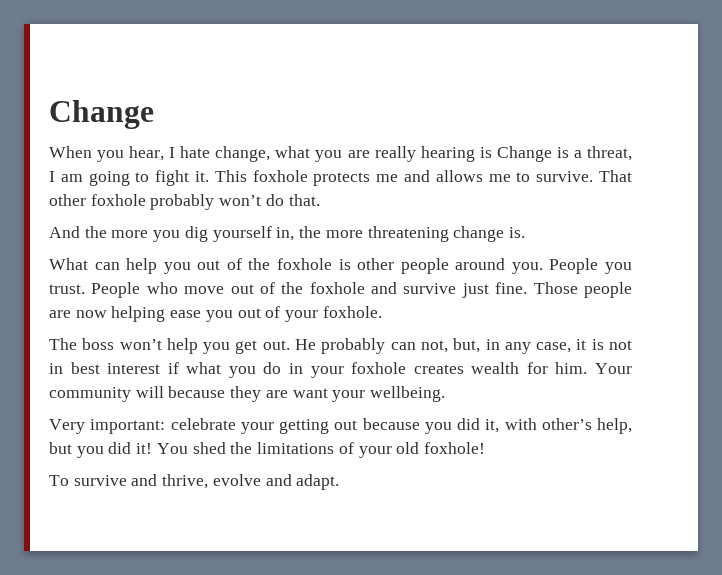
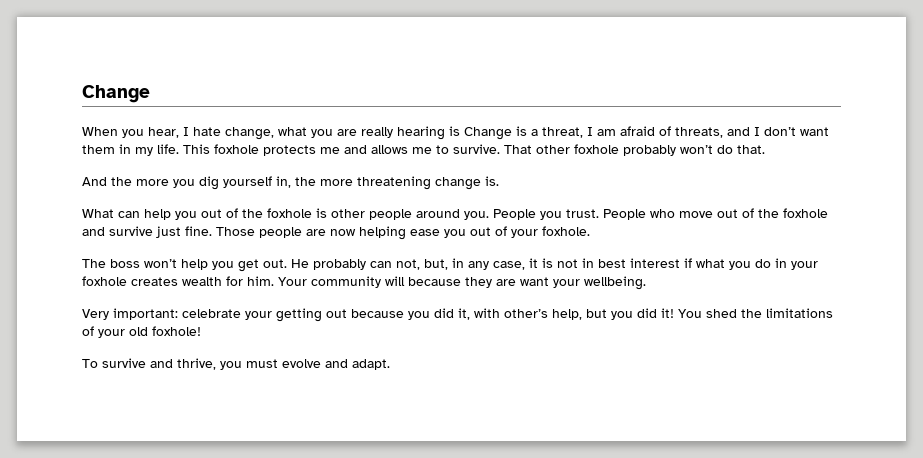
- When you hear, I hate change, what you are really hearing is Change is a threat, I am going to fight it.
+ When you hear, I hate change, what you are really hearing is Change is a threat, I am afraid of threats, and I don’t want them in my life.
- To survive and thrive, evolve and adapt.
+ To survive and thrive, you must evolve and adapt.

